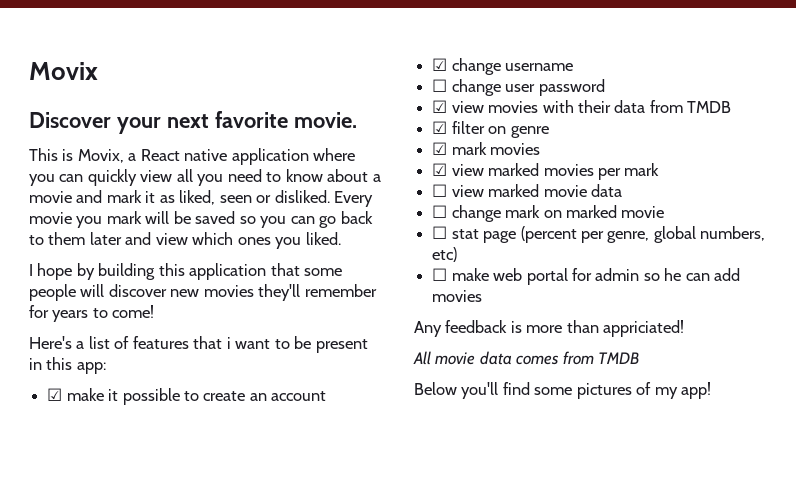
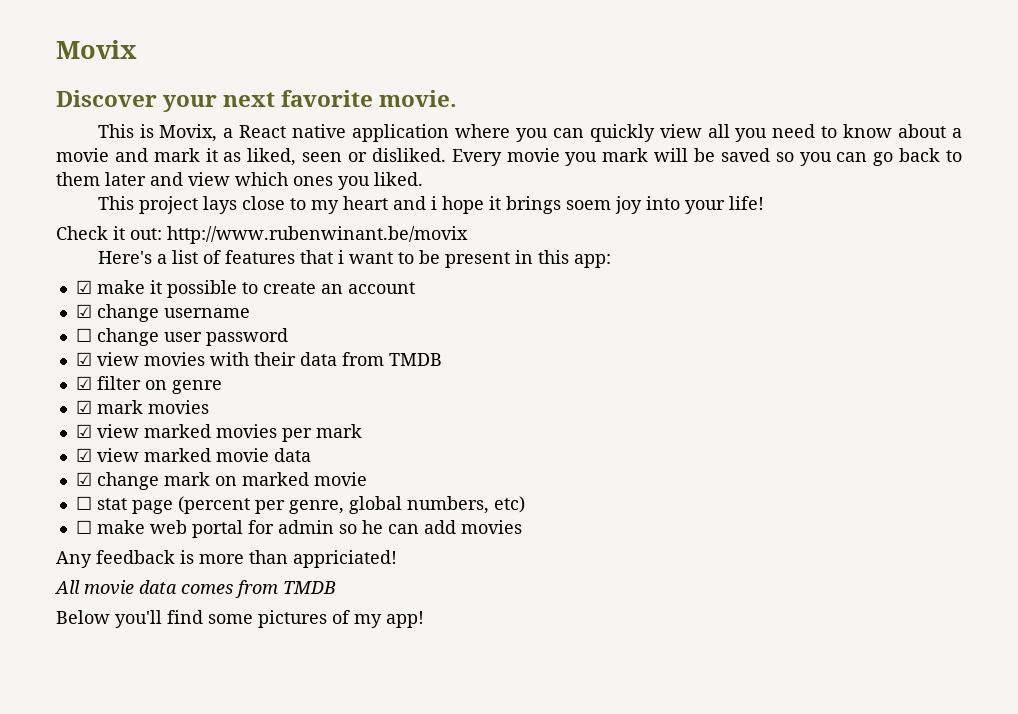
- I hope by building this application that some people will discover new movies they'll remember for years to come!
+ This project lays close to my heart and i hope it brings soem joy into your life!
+ Check it out: http://www.rubenwinant.be/movix
- ☐ view marked movie data
+ ☑ view marked movie data
- ☐ change mark on marked movie
+ ☑ change mark on marked movie

